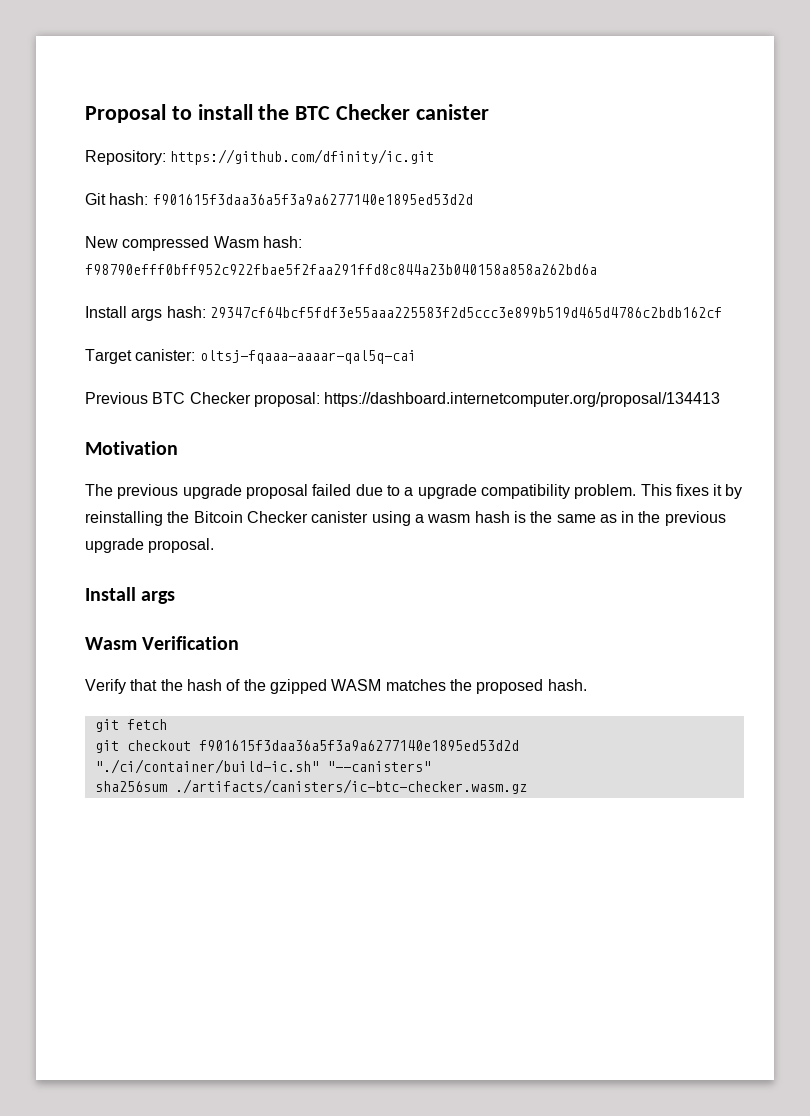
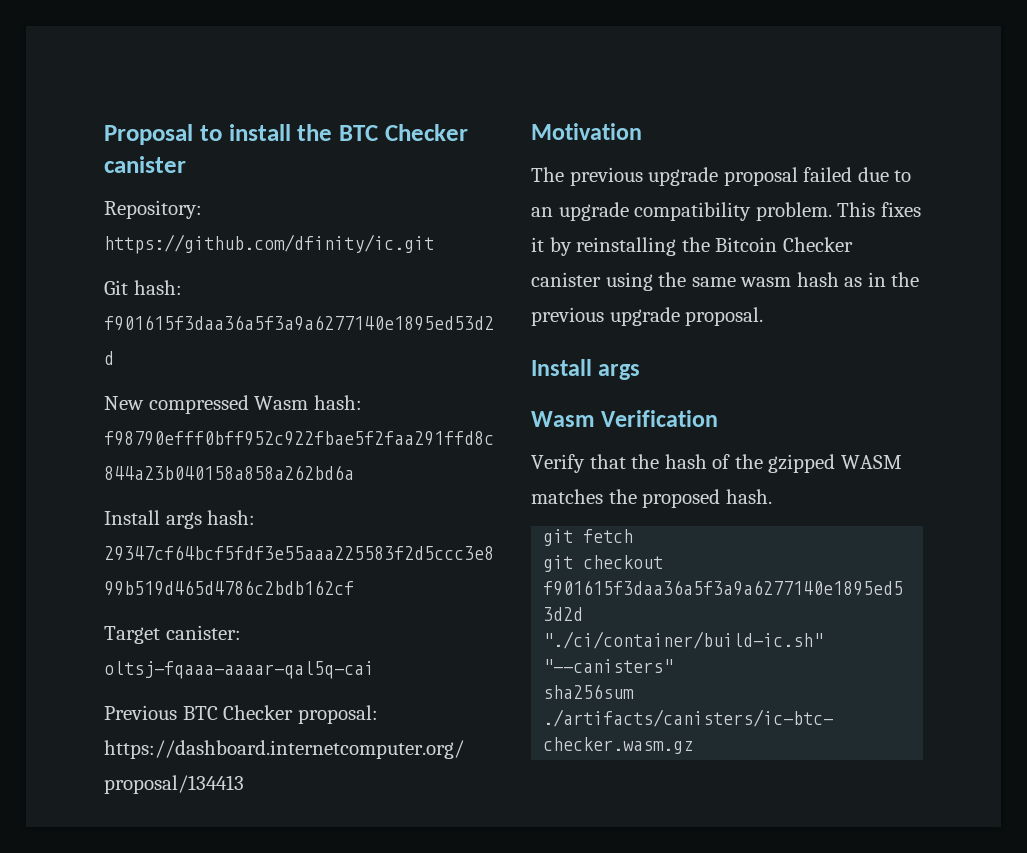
- The previous upgrade proposal failed due to a upgrade compatibility problem.
+ The previous upgrade proposal failed due to an upgrade compatibility problem.
- This fixes it by reinstalling the Bitcoin Checker canister using a wasm hash is the same as in the previous upgrade proposal.
+ This fixes it by reinstalling the Bitcoin Checker canister using the same wasm hash as in the previous upgrade proposal.

